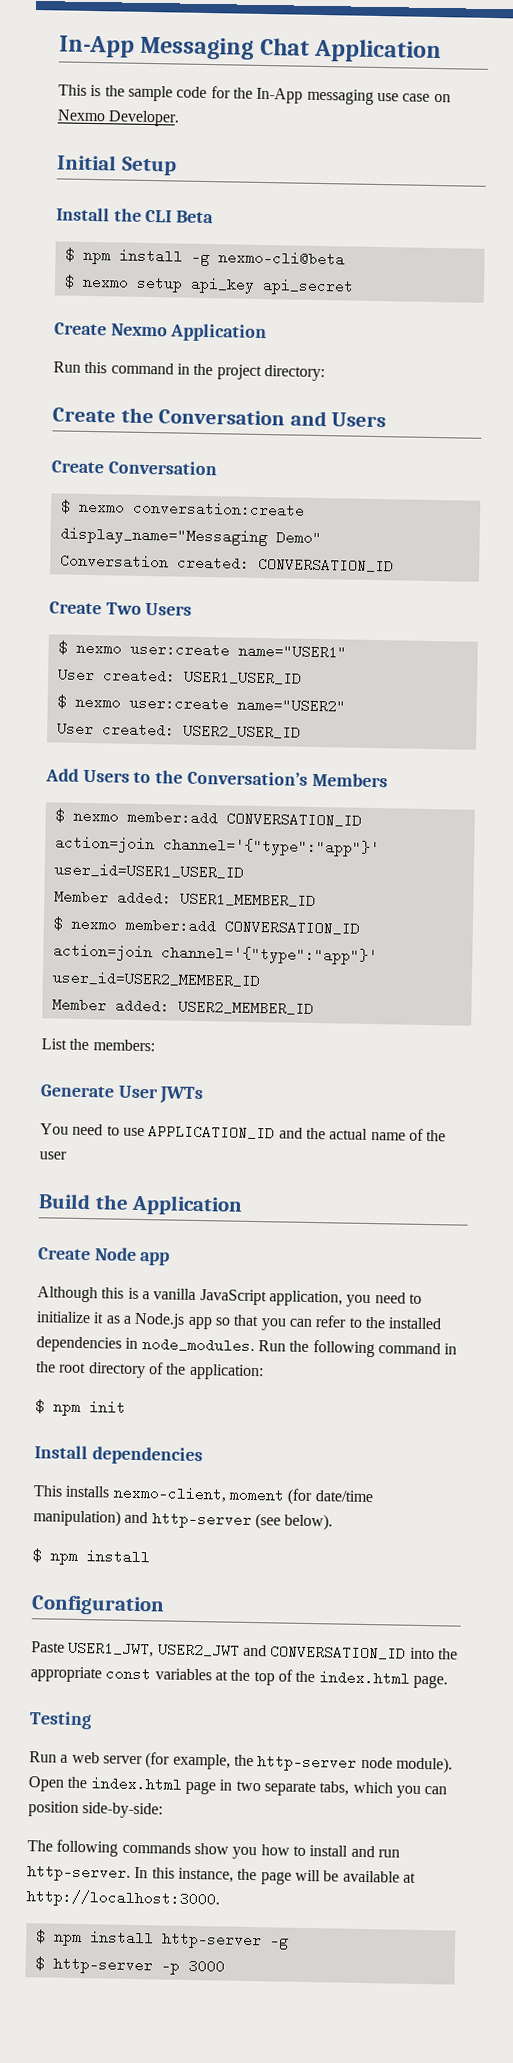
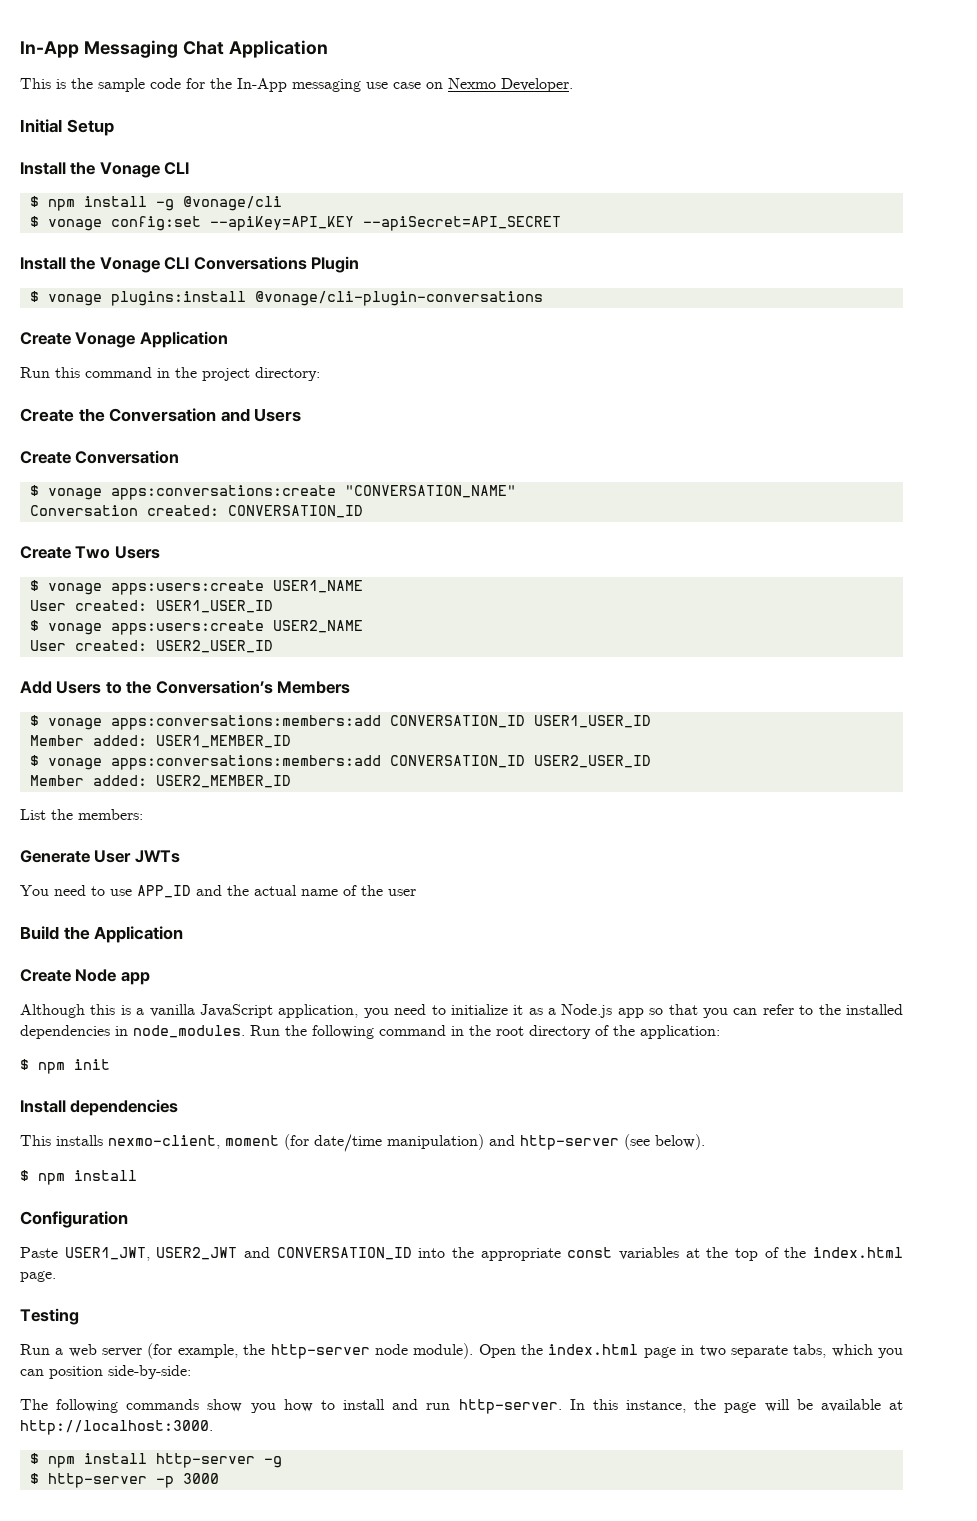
  Initial Setup
- Install the CLI Beta
+ Install the Vonage CLI
- $ npm install -g nexmo-cli@beta
- $ nexmo setup api_key api_secret
- Create Nexmo Application
+ $ npm install -g @vonage/cli
+ $ vonage config:set --apiKey=API_KEY --apiSecret=API_SECRET
+ Install the Vonage CLI Conversations Plugin
+ $ vonage plugins:install @vonage/cli-plugin-conversations
+ Create Vonage Application
- $ nexmo conversation:create display_name="Messaging Demo"
+ $ vonage apps:conversations:create "CONVERSATION_NAME"
- $ nexmo user:create name="USER1"
+ $ vonage apps:users:create USER1_NAME
- $ nexmo user:create name="USER2"
+ $ vonage apps:users:create USER2_NAME
- $ nexmo member:add CONVERSATION_ID action=join channel='{"type":"app"}' user_id=USER1_USER_ID
+ $ vonage apps:conversations:members:add CONVERSATION_ID USER1_USER_ID
  Member added: USER1_MEMBER_ID
- $ nexmo member:add CONVERSATION_ID action=join channel='{"type":"app"}' user_id=USER2_MEMBER_ID
+ $ vonage apps:conversations:members:add CONVERSATION_ID USER2_USER_ID
- You need to use APPLICATION_ID and the actual name of the user
+ You need to use APP_ID and the actual name of the user

